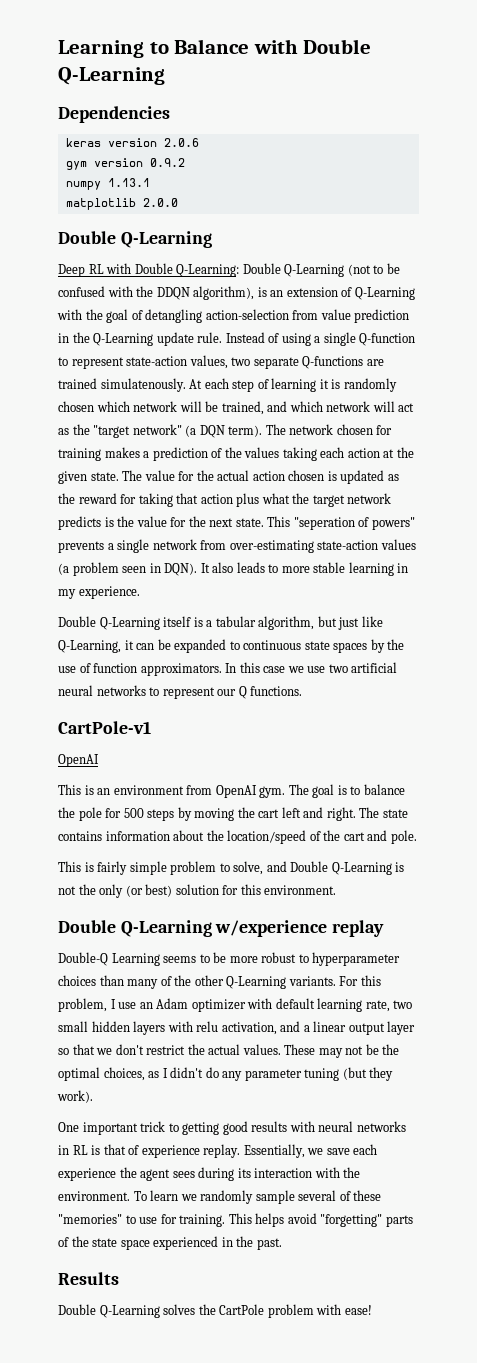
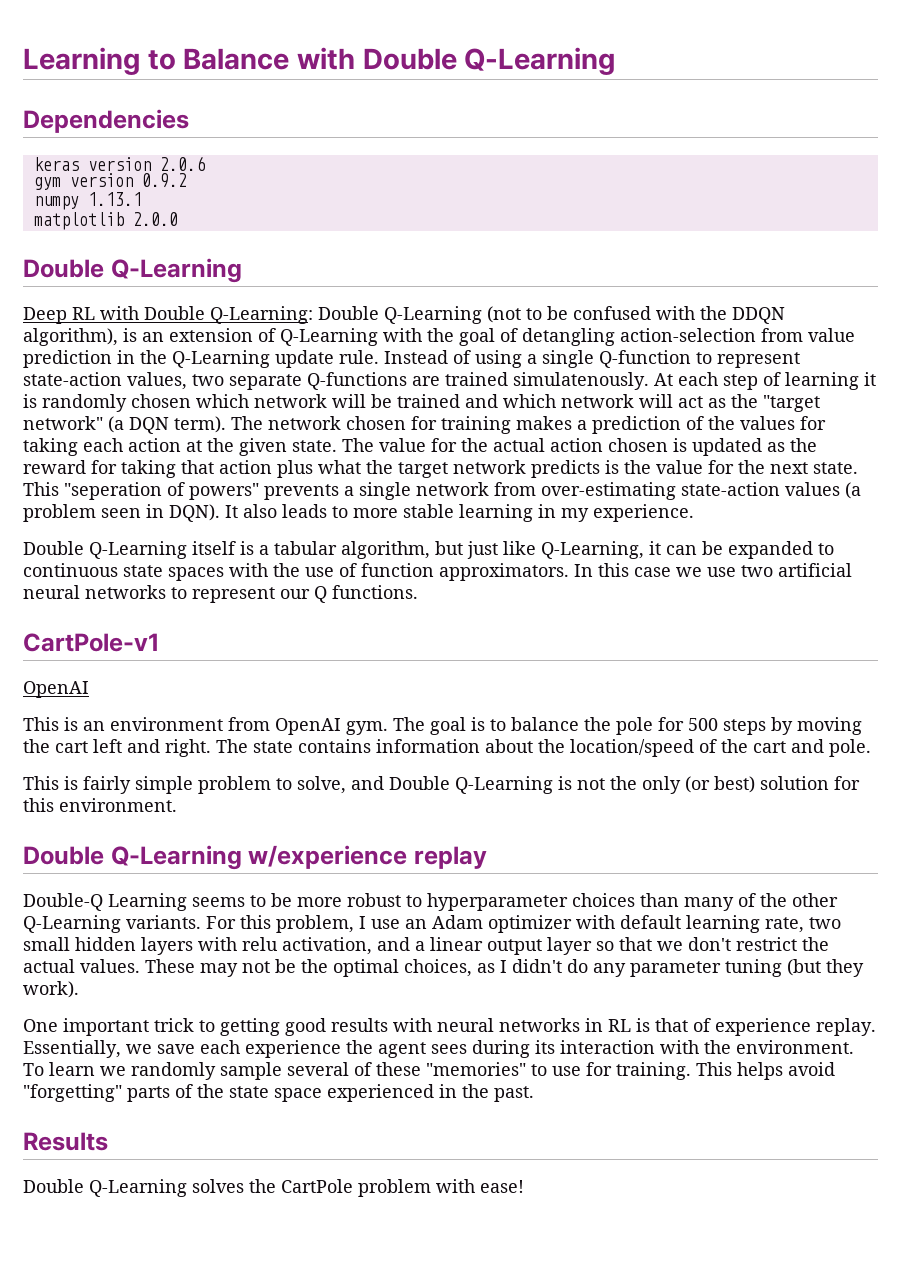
- At each step of learning it is randomly chosen which network will be trained, and which network will act as the "target network" (a DQN term).
+ At each step of learning it is randomly chosen which network will be trained and which network will act as the "target network" (a DQN term).
- The network chosen for training makes a prediction of the values taking each action at the given state.
+ The network chosen for training makes a prediction of the values for taking each action at the given state.
- Double Q-Learning itself is a tabular algorithm, but just like Q-Learning, it can be expanded to continuous state spaces by the use of function approximators.
+ Double Q-Learning itself is a tabular algorithm, but just like Q-Learning, it can be expanded to continuous state spaces with the use of function approximators.

